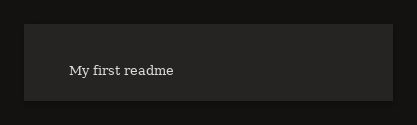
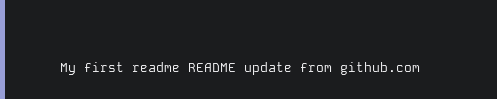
- My first readme
+ My first readme README update from github.com

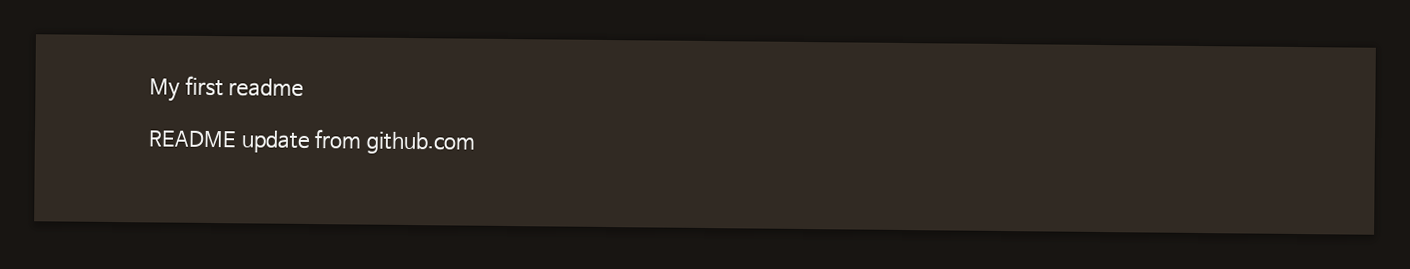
- My first readme README update from github.com
+ My first readme
+ README update from github.com

